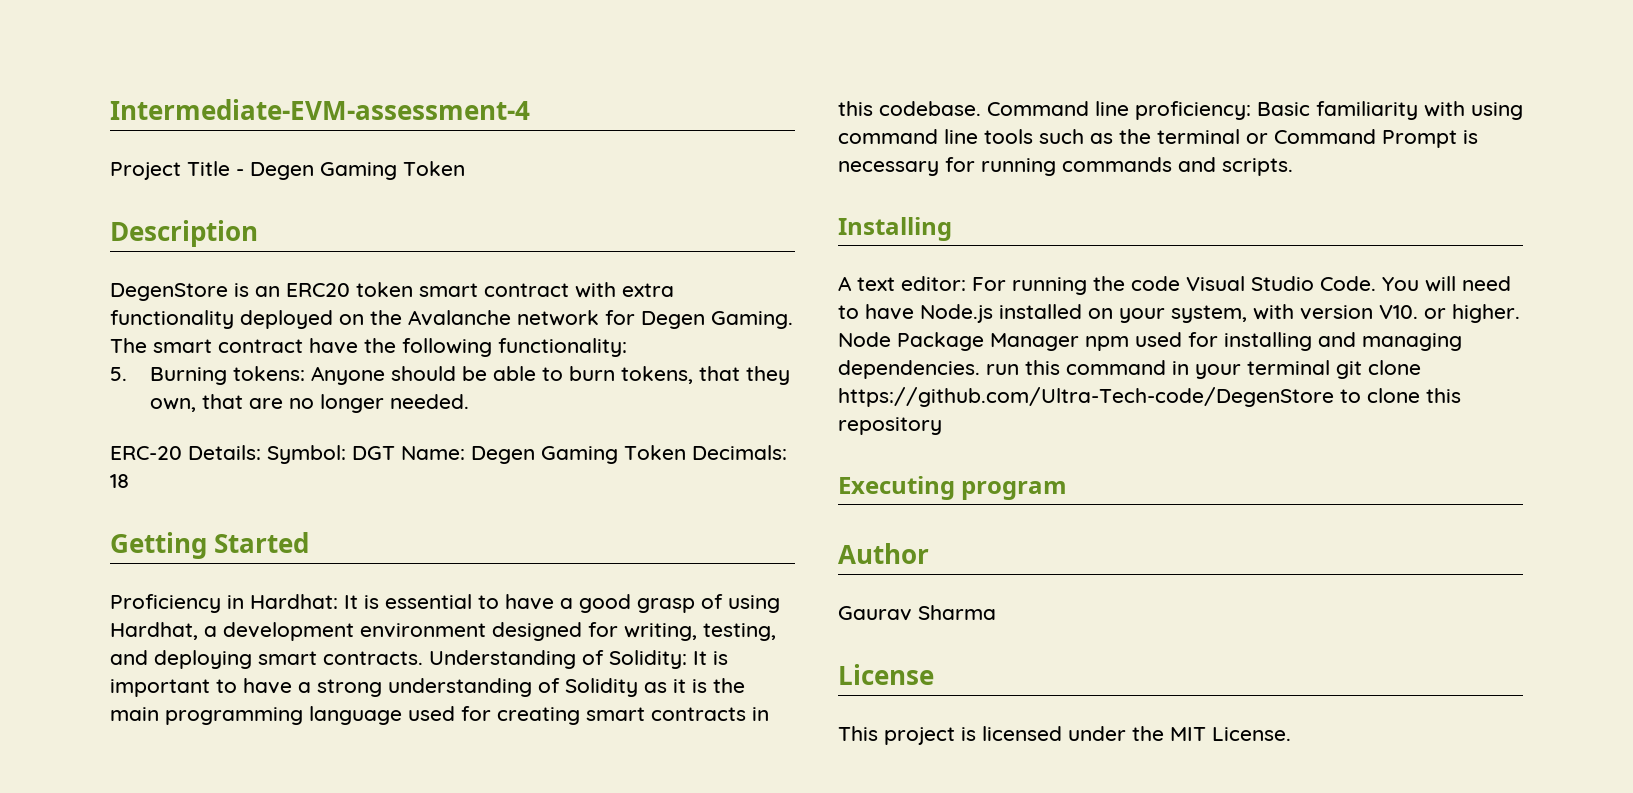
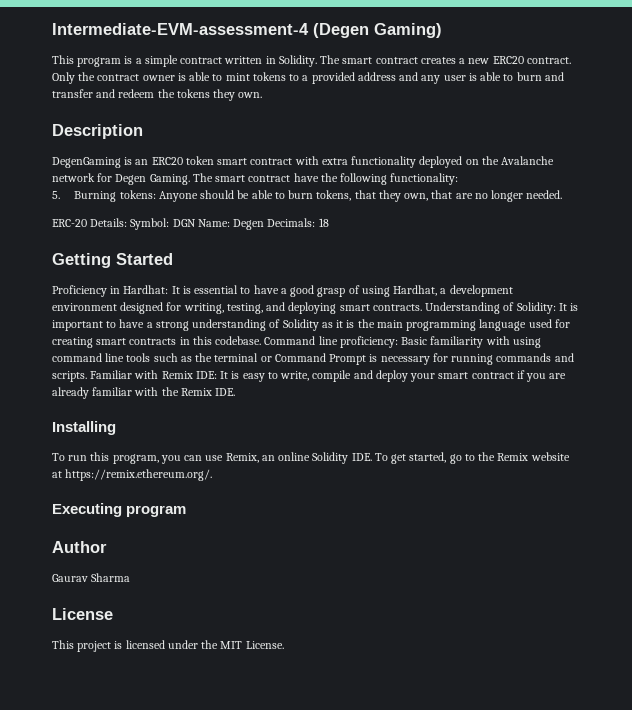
- Intermediate-EVM-assessment-4
- Project Title - Degen Gaming Token
+ Intermediate-EVM-assessment-4 (Degen Gaming)
+ This program is a simple contract written in Solidity. The smart contract creates a new ERC20 contract. Only the contract owner is able to mint tokens to a provided address and any user is able to burn and transfer and redeem the tokens they own.
- DegenStore is an ERC20 token smart contract with extra functionality deployed on the Avalanche network for Degen Gaming.
+ DegenGaming is an ERC20 token smart contract with extra functionality deployed on the Avalanche network for Degen Gaming.
- ERC-20 Details: Symbol: DGT Name: Degen Gaming Token Decimals: 18
+ ERC-20 Details: Symbol: DGN Name: Degen Decimals: 18
- Command line proficiency: Basic familiarity with using command line tools such as the terminal or Command Prompt is necessary for running commands and scripts.
+ Command line proficiency: Basic familiarity with using command line tools such as the terminal or Command Prompt is necessary for running commands and scripts. Familiar with Remix IDE: It is easy to write, compile and deploy your smart contract if you are already familiar with the Remix IDE.
  Installing
- A text editor: For running the code Visual Studio Code. You will need to have Node.js installed on your system, with version V10. or higher. Node Package Manager npm used for installing and managing dependencies. run this command in your terminal git clone https://github.com/Ultra-Tech-code/DegenStore to clone this repository
+ To run this program, you can use Remix, an online Solidity IDE. To get started, go to the Remix website at https://remix.ethereum.org/.

